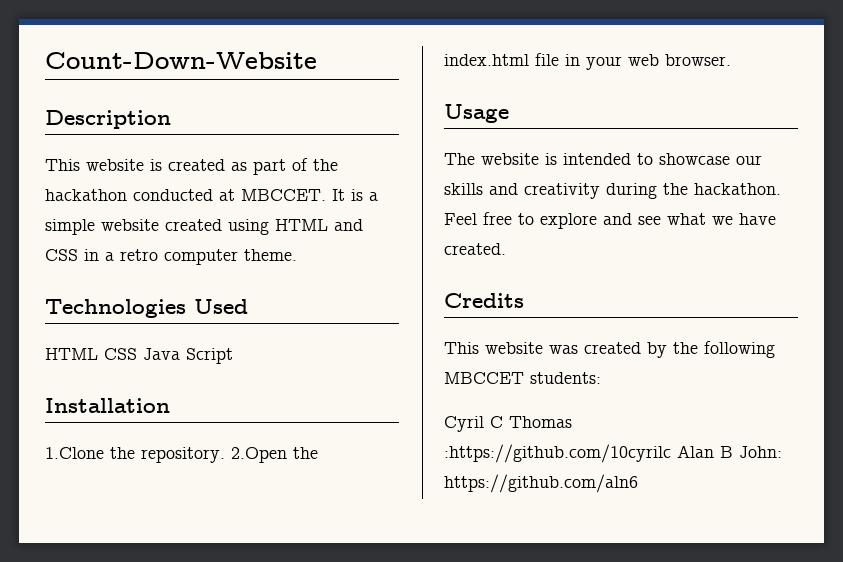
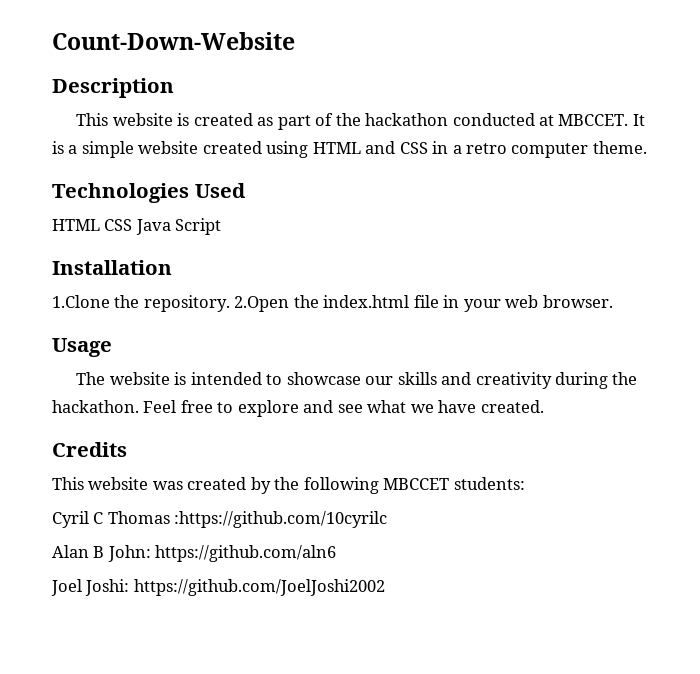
- Cyril C Thomas :https://github.com/10cyrilc Alan B John: https://github.com/aln6
+ Cyril C Thomas :https://github.com/10cyrilc
+ Alan B John: https://github.com/aln6
+ Joel Joshi: https://github.com/JoelJoshi2002

